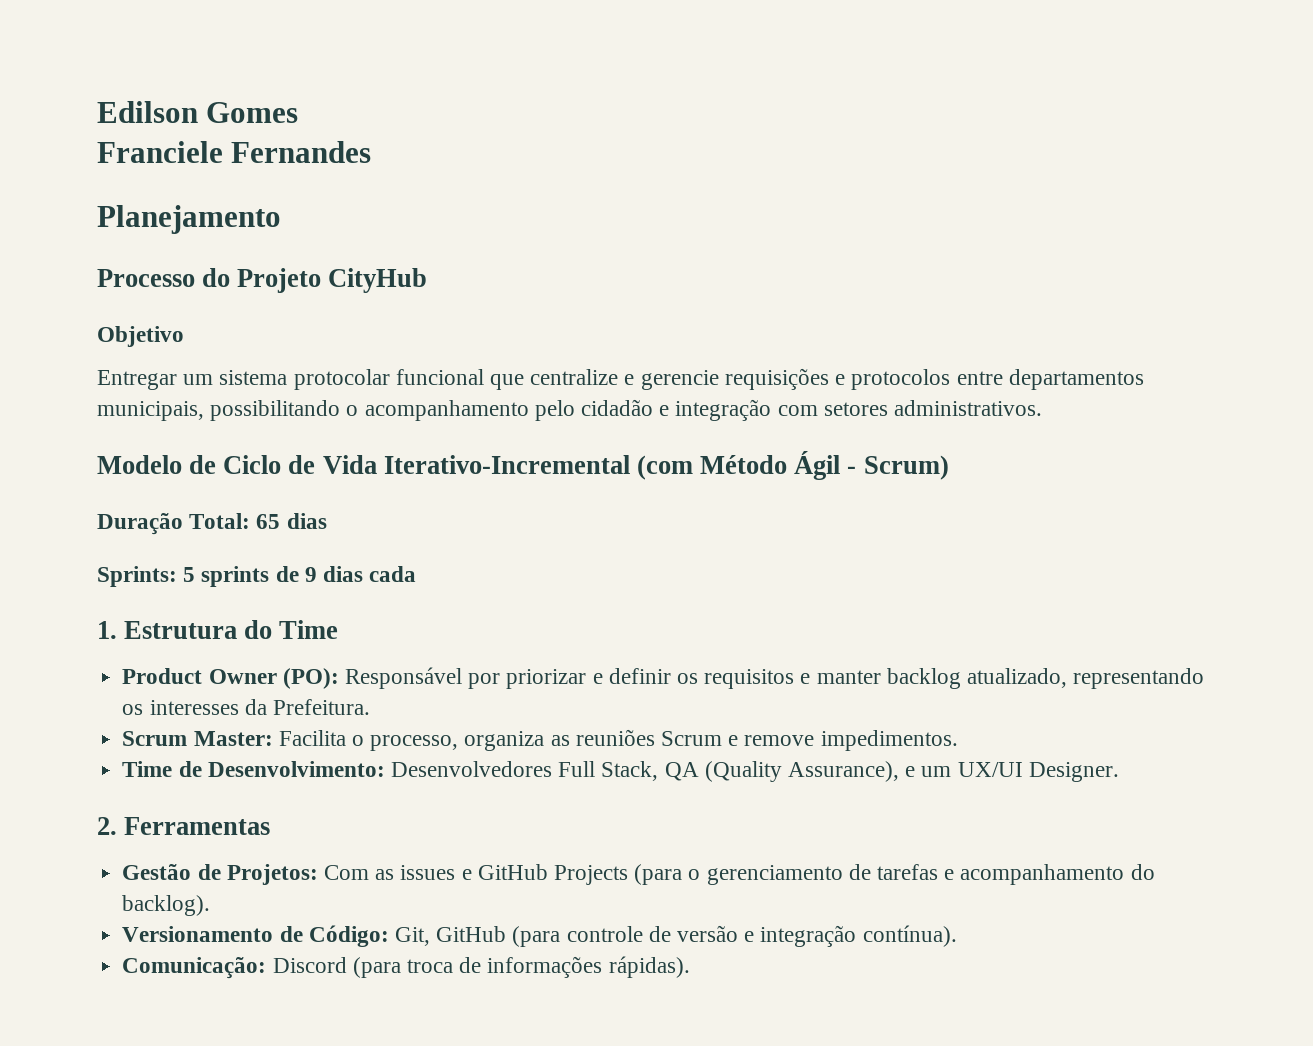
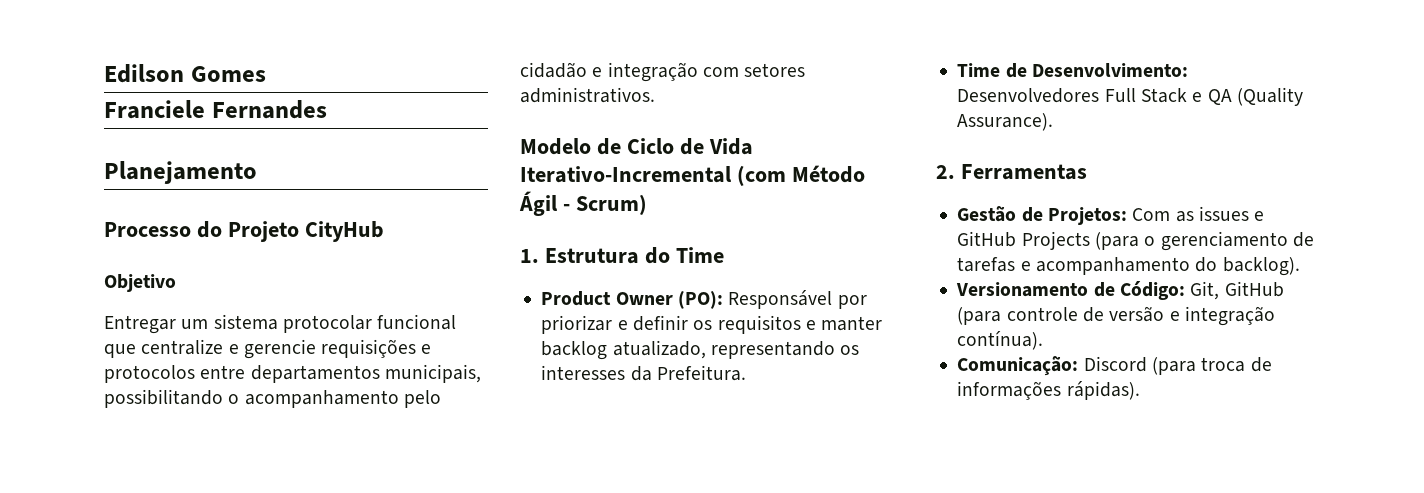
- Duração Total: 65 dias
- Sprints: 5 sprints de 9 dias cada
- Scrum Master: Facilita o processo, organiza as reuniões Scrum e remove impedimentos.
- Time de Desenvolvimento: Desenvolvedores Full Stack, QA (Quality Assurance), e um UX/UI Designer.
+ Time de Desenvolvimento: Desenvolvedores Full Stack e QA (Quality Assurance).

